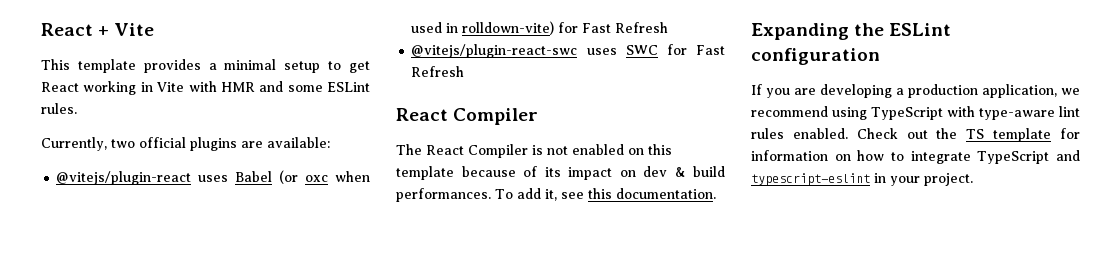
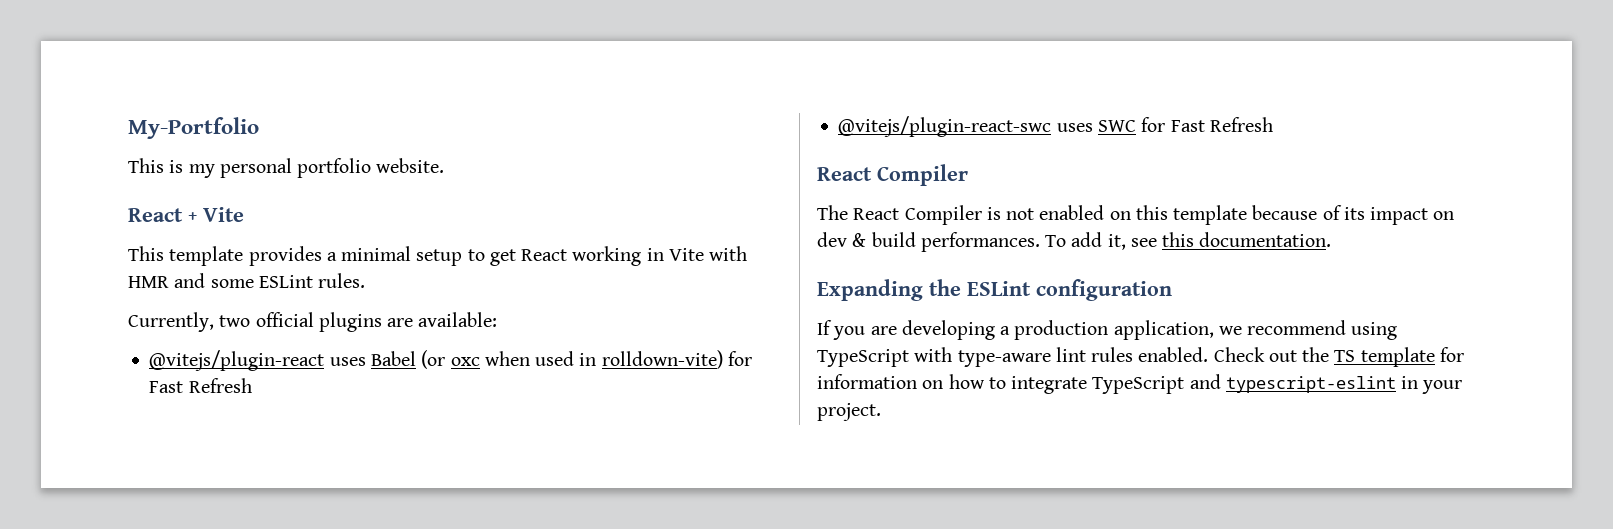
+ My-Portfolio
+ This is my personal portfolio website.

